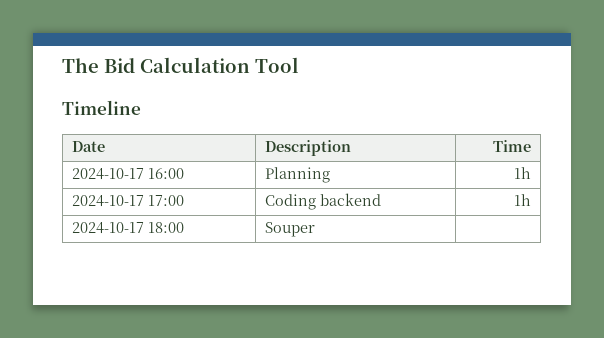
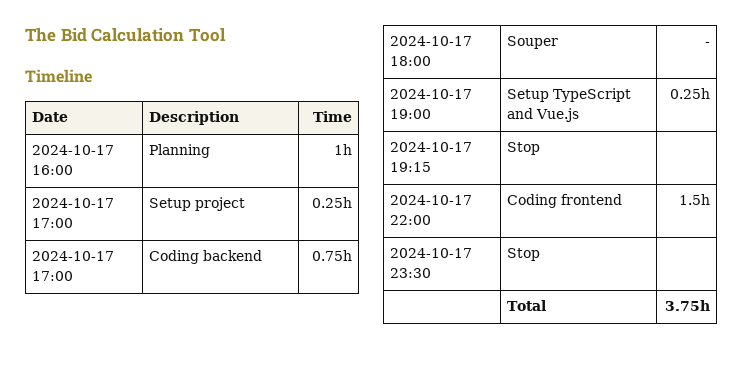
+ 2024-10-17 17:00 | Setup project | 0.25h
- 2024-10-17 17:00 | Coding backend | 1h
+ 2024-10-17 17:00 | Coding backend | 0.75h
- 2024-10-17 18:00 | Souper |
+ 2024-10-17 18:00 | Souper | -
+ 2024-10-17 19:00 | Setup TypeScript and Vue.js | 0.25h
+ 2024-10-17 19:15 | Stop |
+ 2024-10-17 22:00 | Coding frontend | 1.5h
+ 2024-10-17 23:30 | Stop |
+ | Total | 3.75h

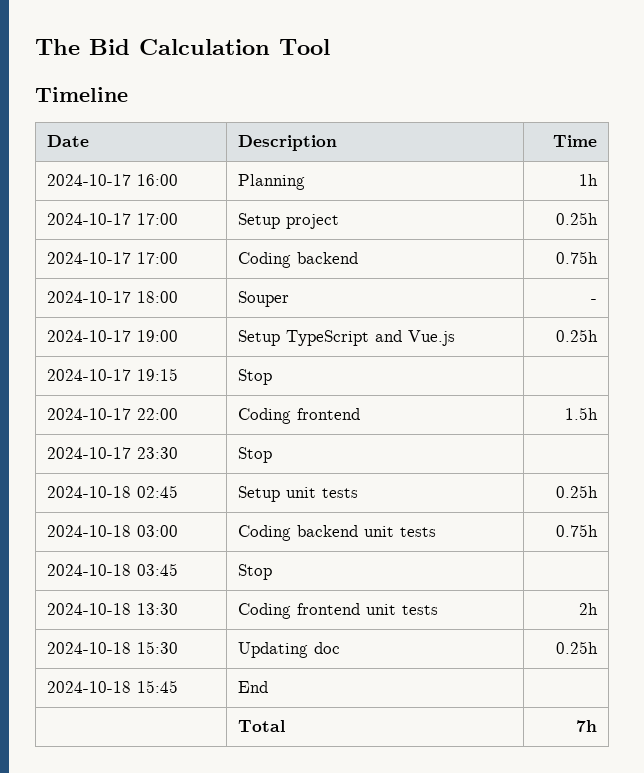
+ 2024-10-18 02:45 | Setup unit tests | 0.25h
+ 2024-10-18 03:00 | Coding backend unit tests | 0.75h
+ 2024-10-18 03:45 | Stop |
+ 2024-10-18 13:30 | Coding frontend unit tests | 2h
+ 2024-10-18 15:30 | Updating doc | 0.25h
+ 2024-10-18 15:45 | End |
- | Total | 3.75h
+ | Total | 7h

